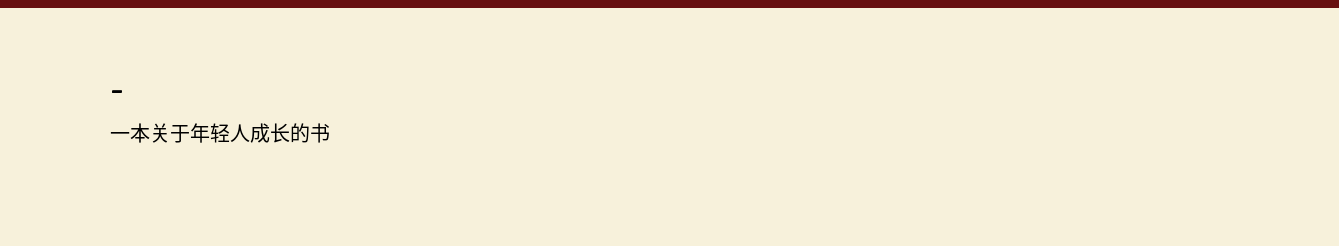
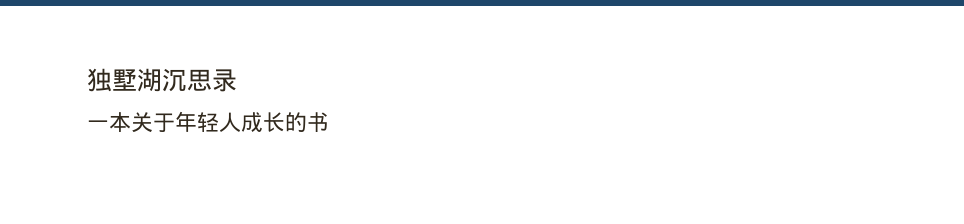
- -
+ 独墅湖沉思录

